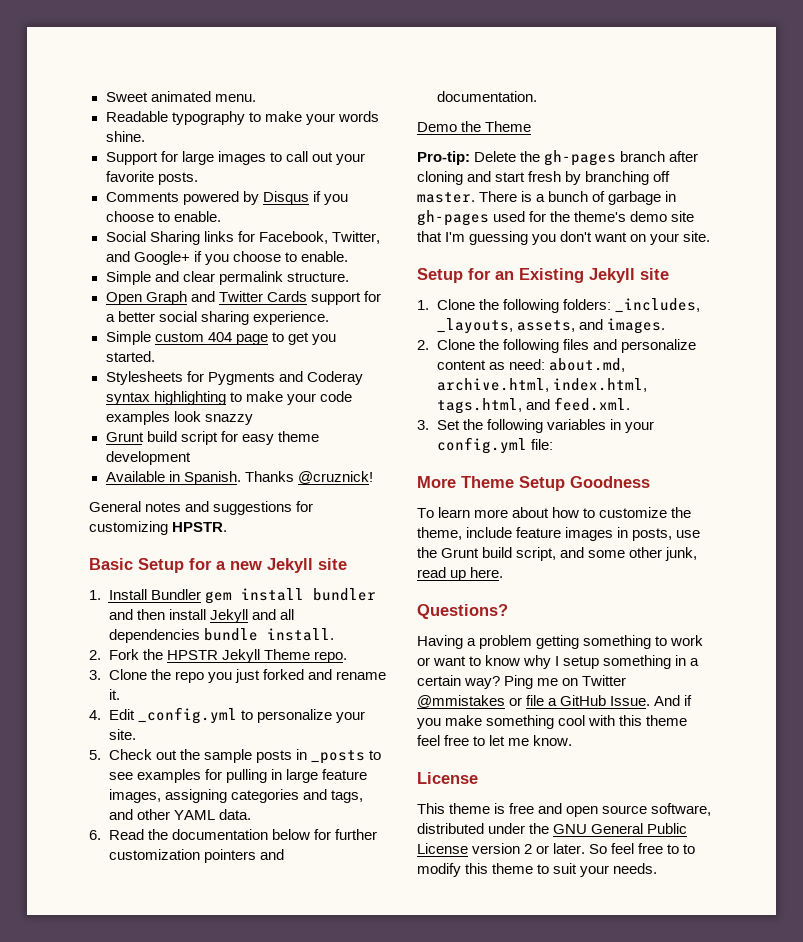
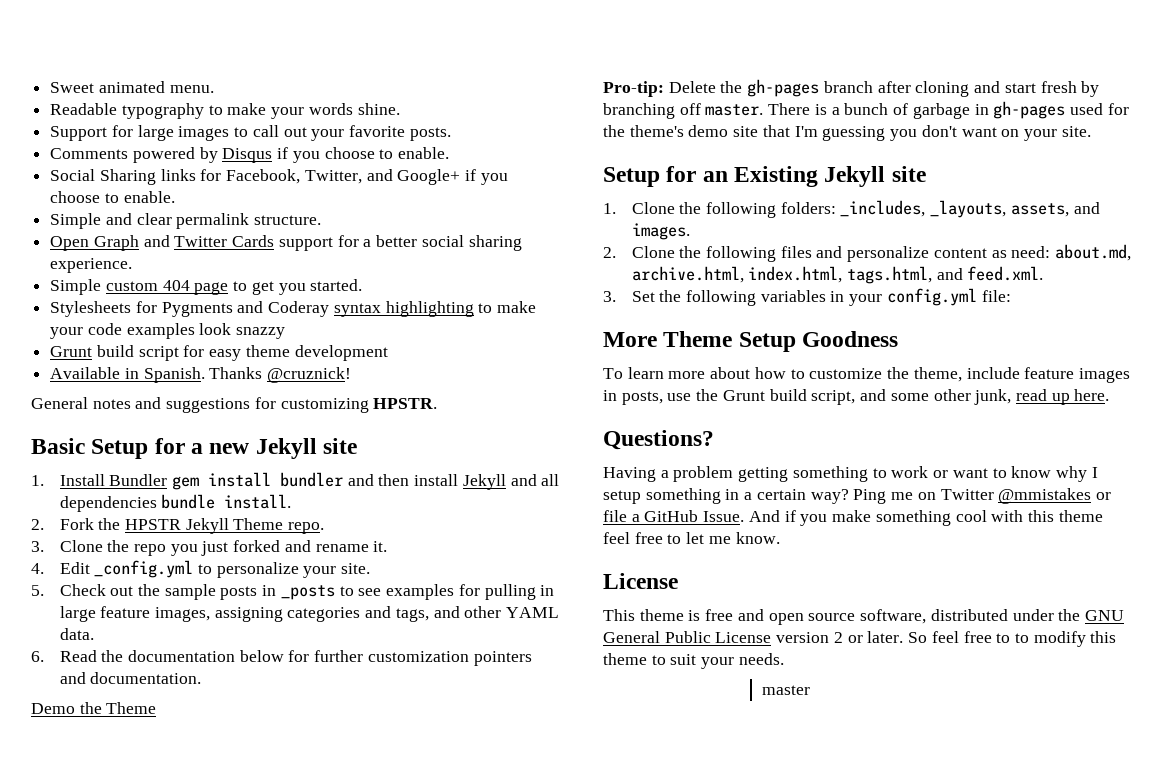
+ master

